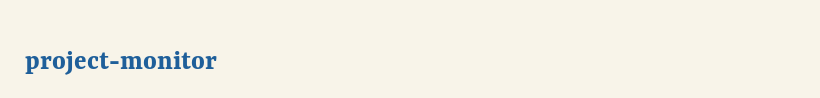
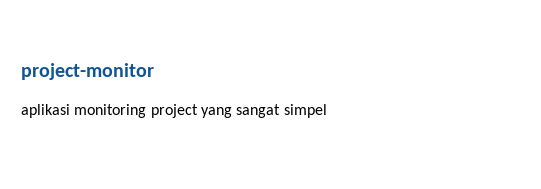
+ aplikasi monitoring project yang sangat simpel

